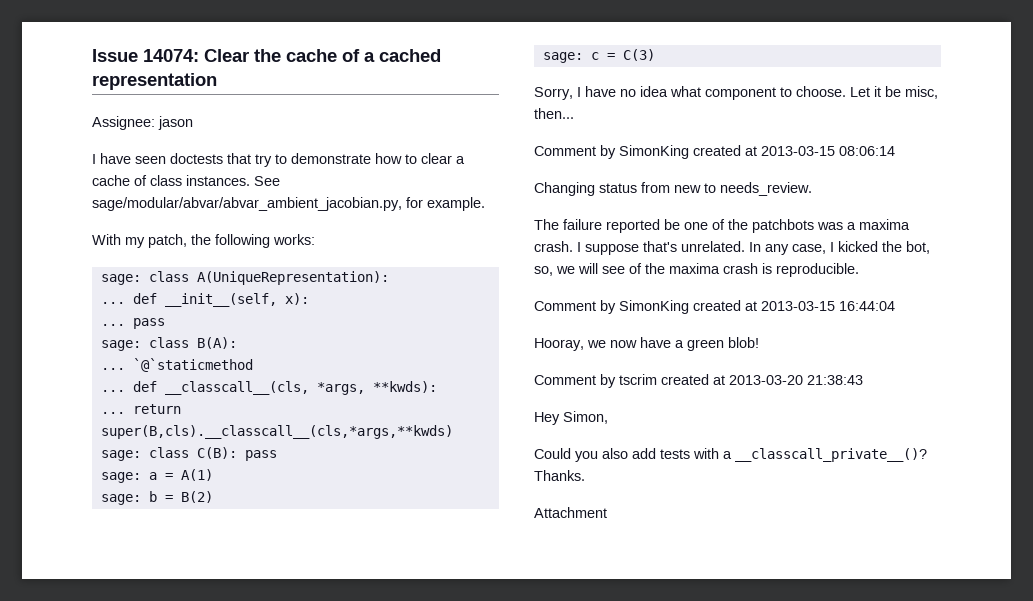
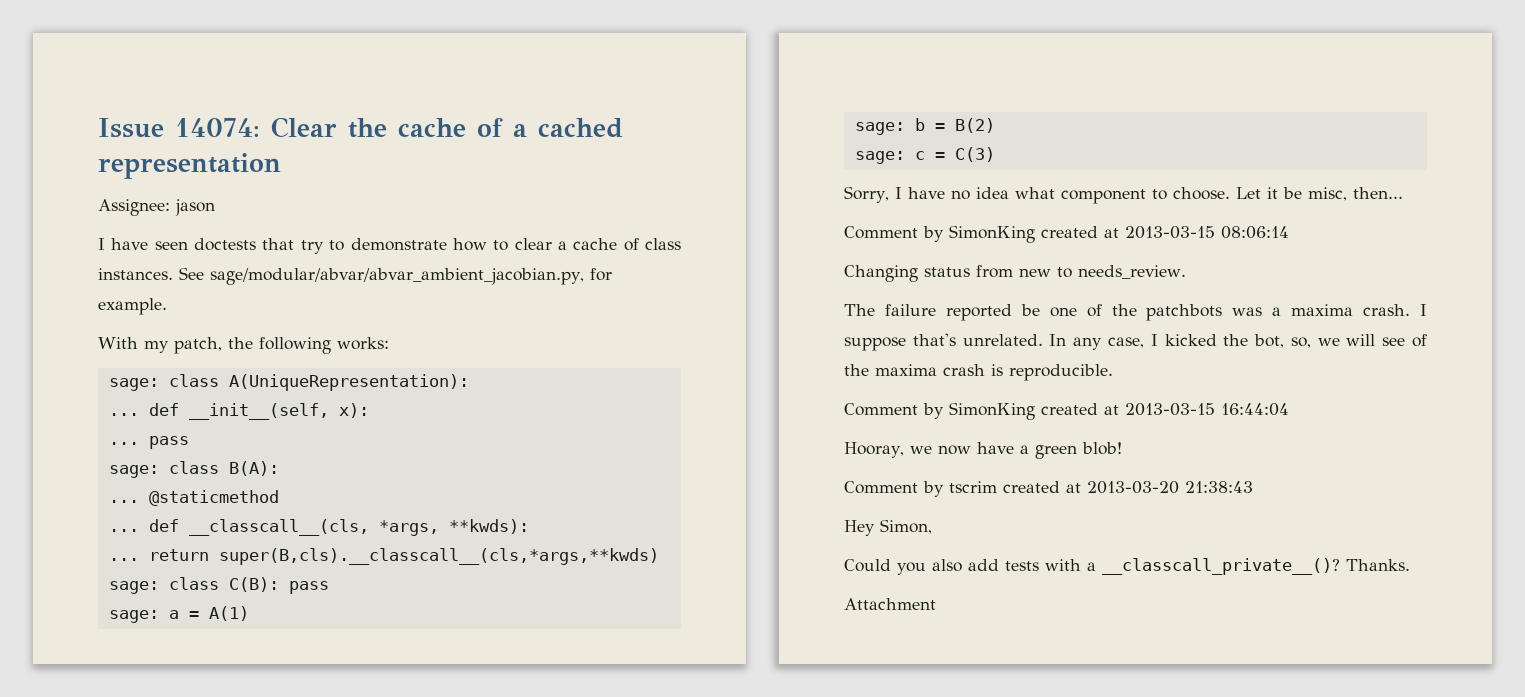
- `@`staticmethod
+ @staticmethod

